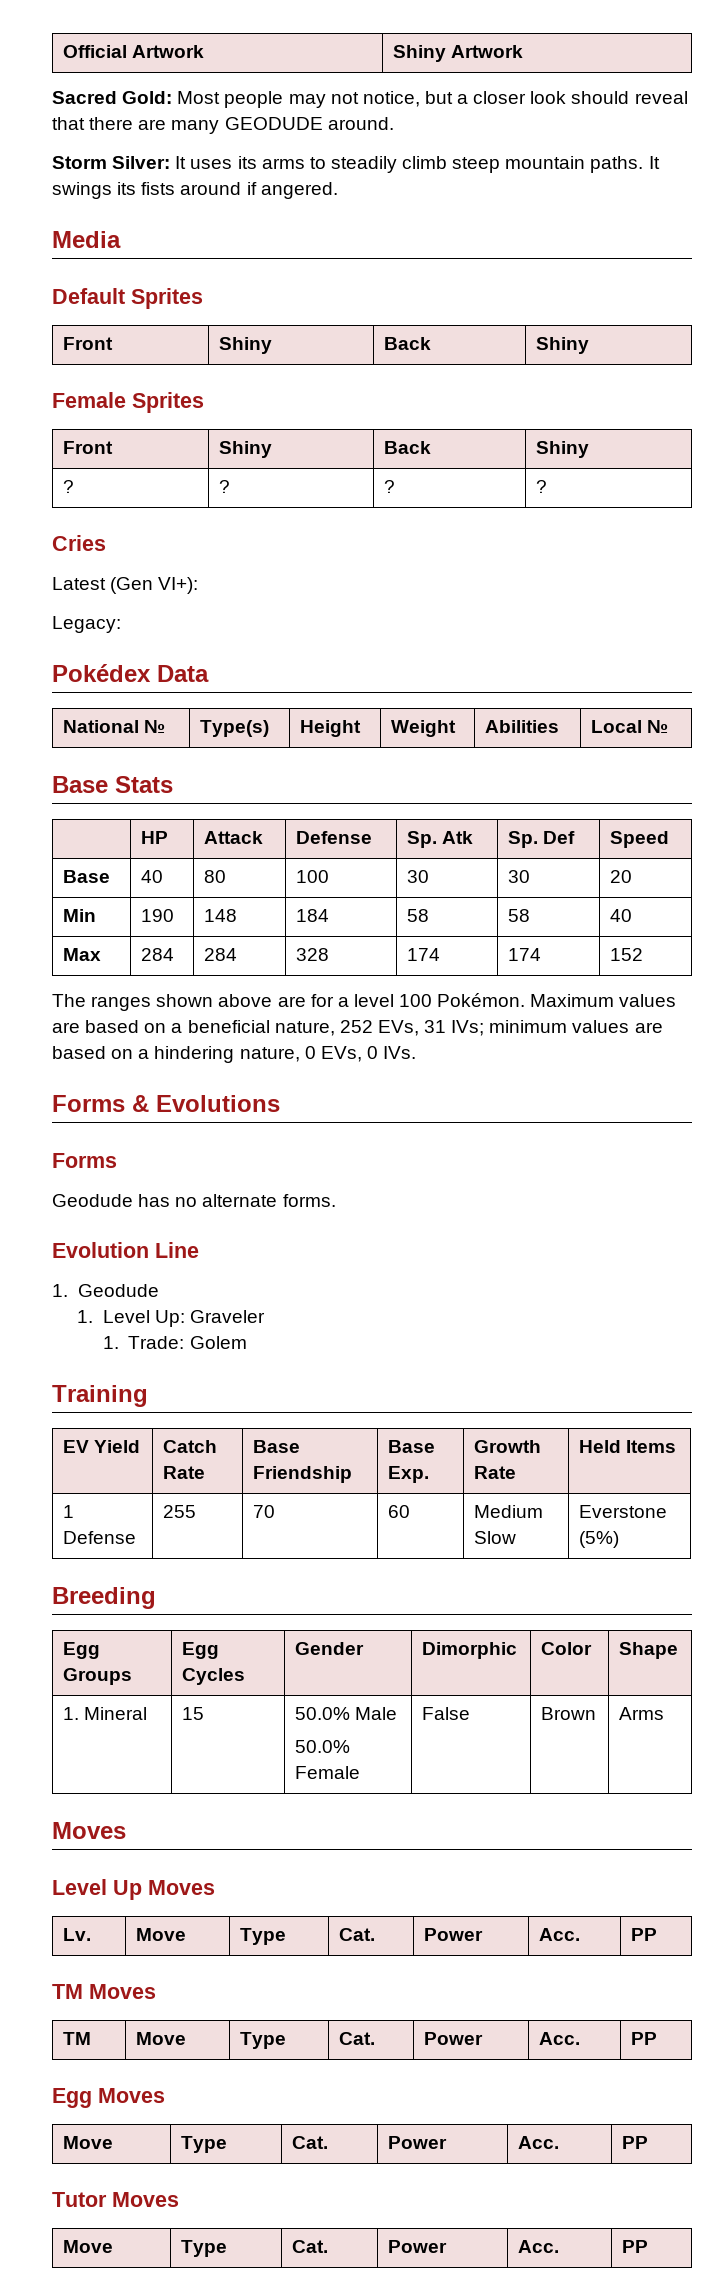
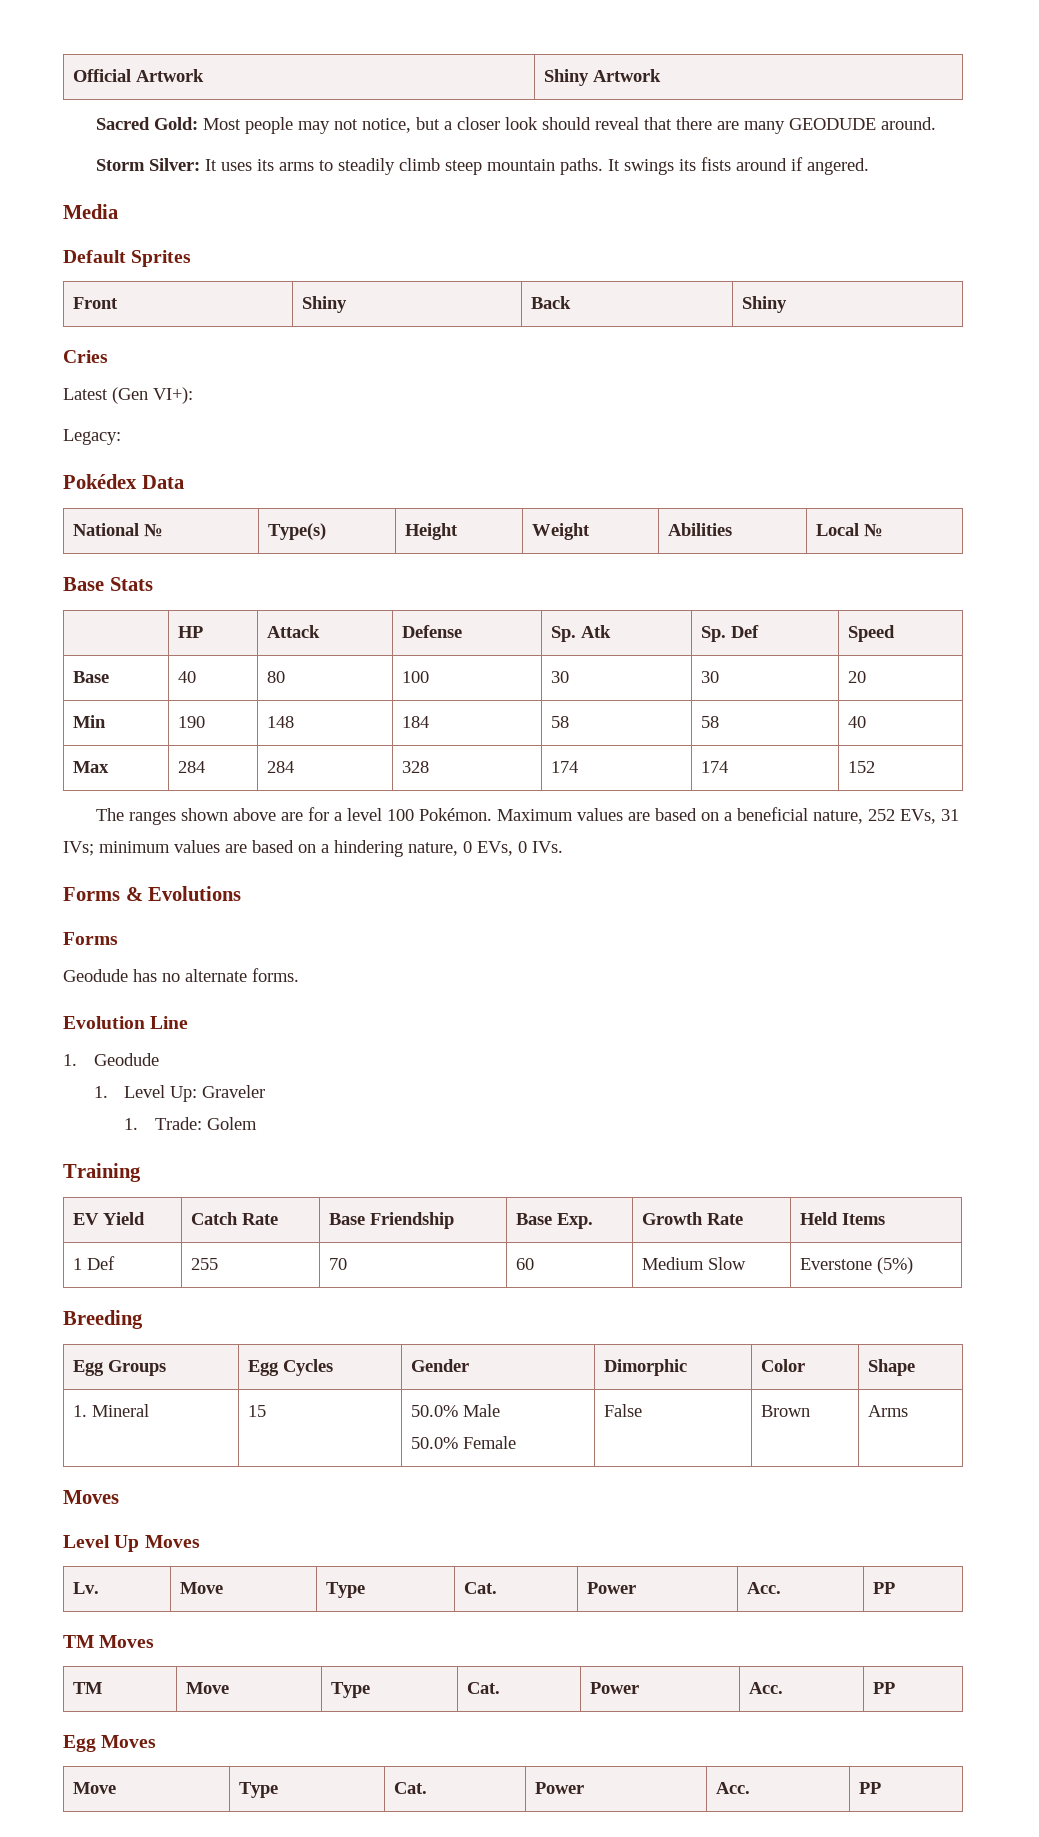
- Female Sprites
- Front | Shiny | Back | Shiny
- ? | ? | ? | ?
- 1 Defense | 255 | 70 | 60 | Medium Slow | Everstone (5%)
+ 1 Def | 255 | 70 | 60 | Medium Slow | Everstone (5%)
- Tutor Moves
- Move | Type | Cat. | Power | Acc. | PP

